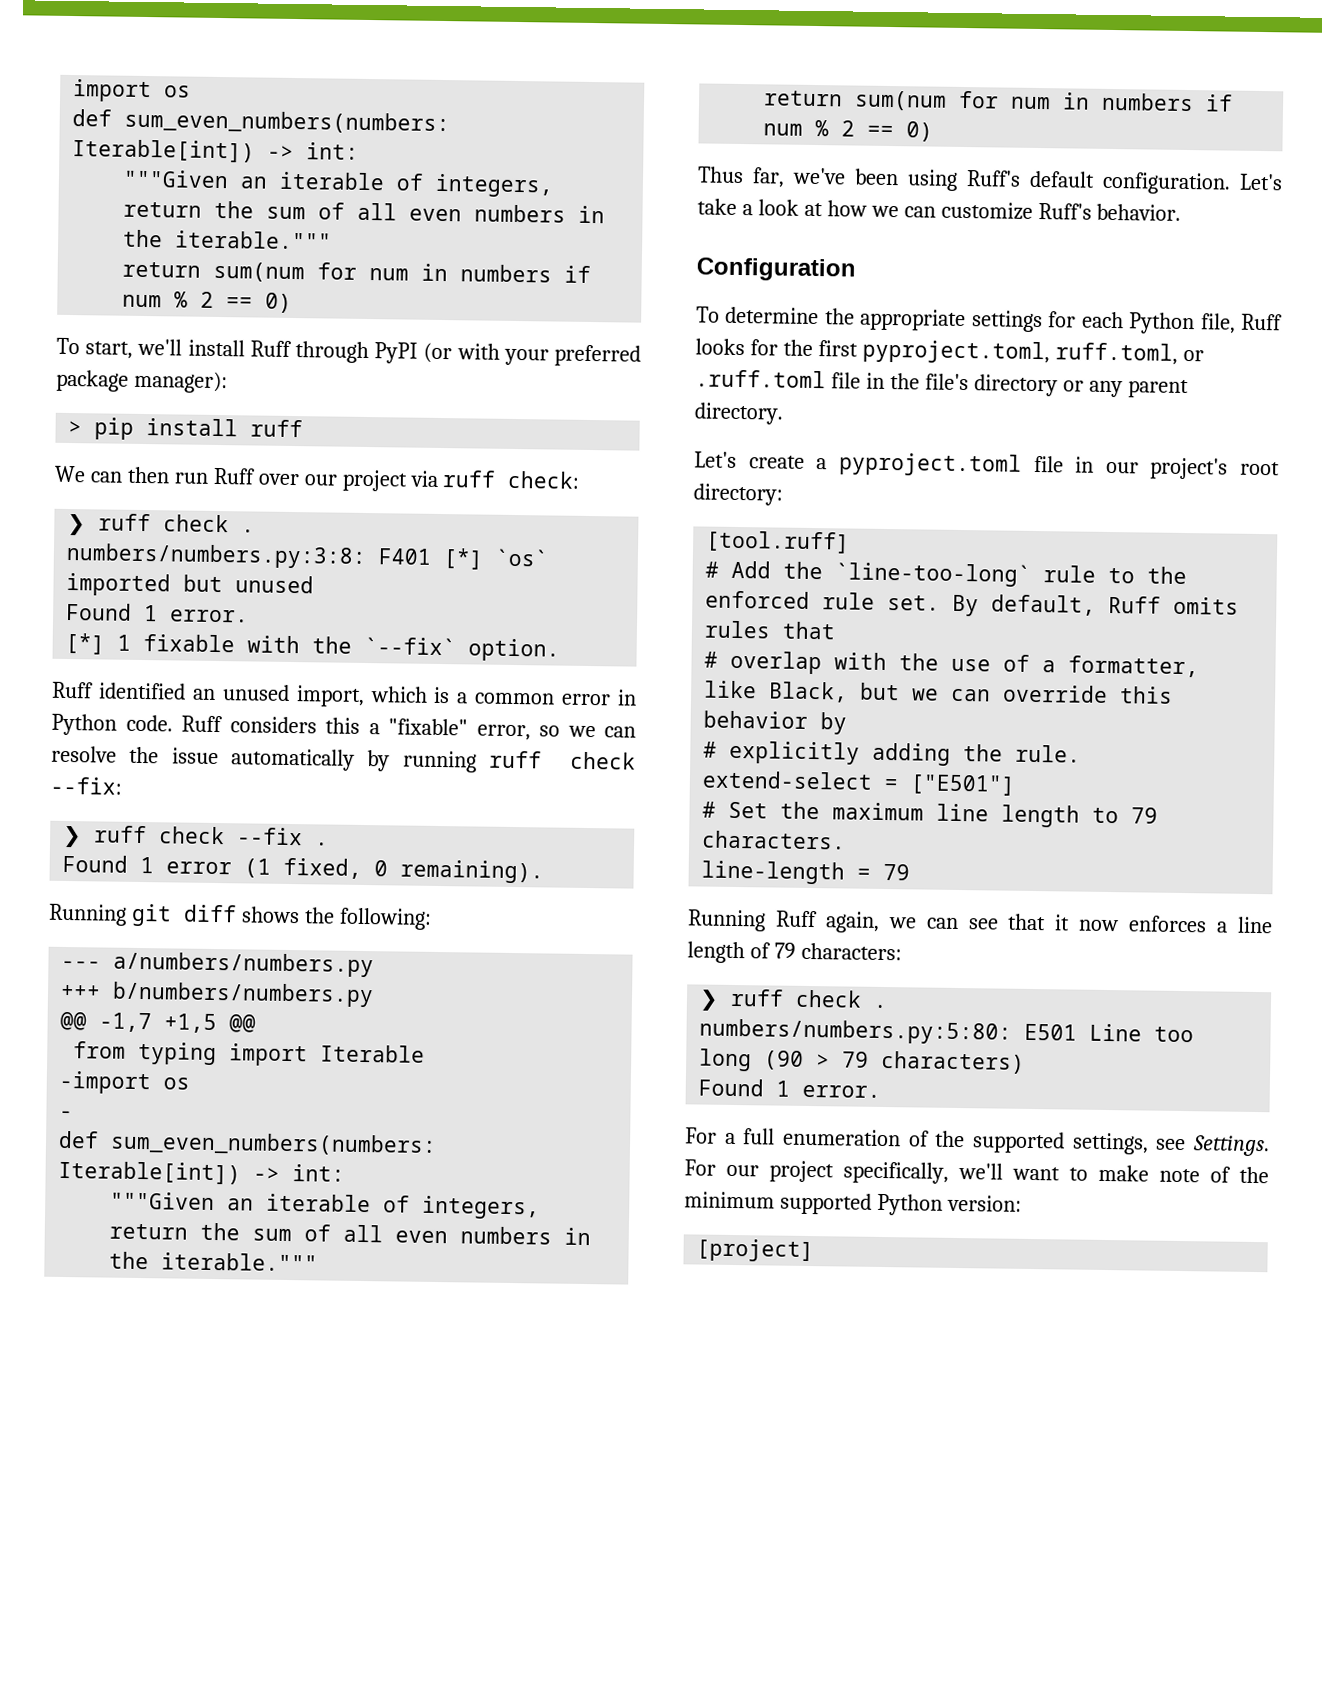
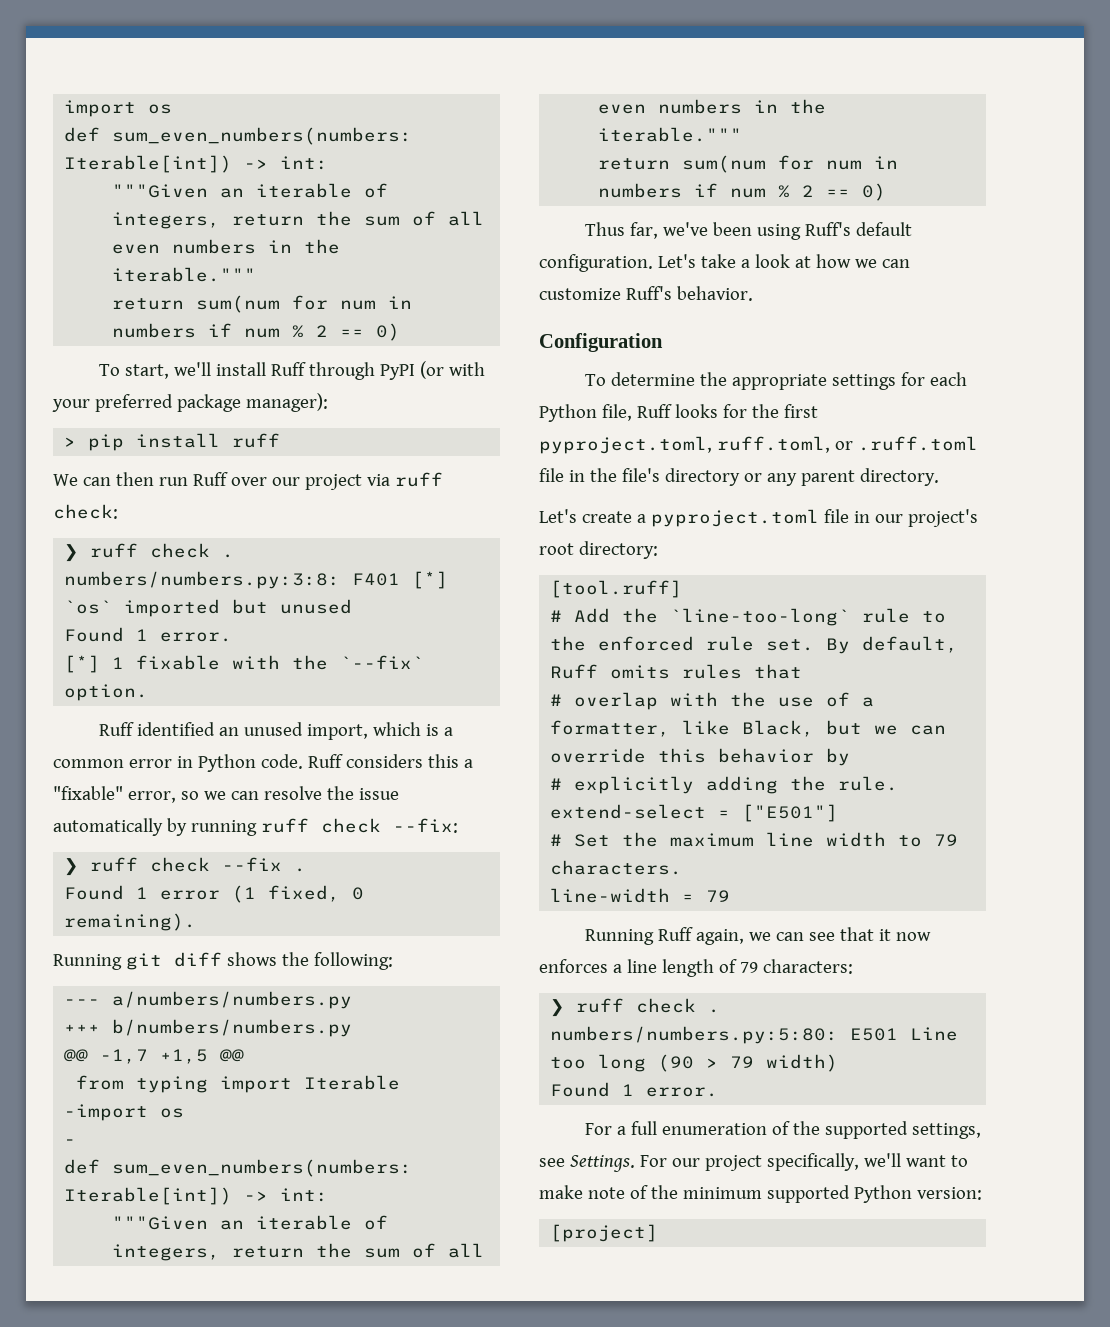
- # Set the maximum line length to 79 characters.
+ # Set the maximum line width to 79 characters.
- line-length = 79
+ line-width = 79
- numbers/numbers.py:5:80: E501 Line too long (90 > 79 characters)
+ numbers/numbers.py:5:80: E501 Line too long (90 > 79 width)

